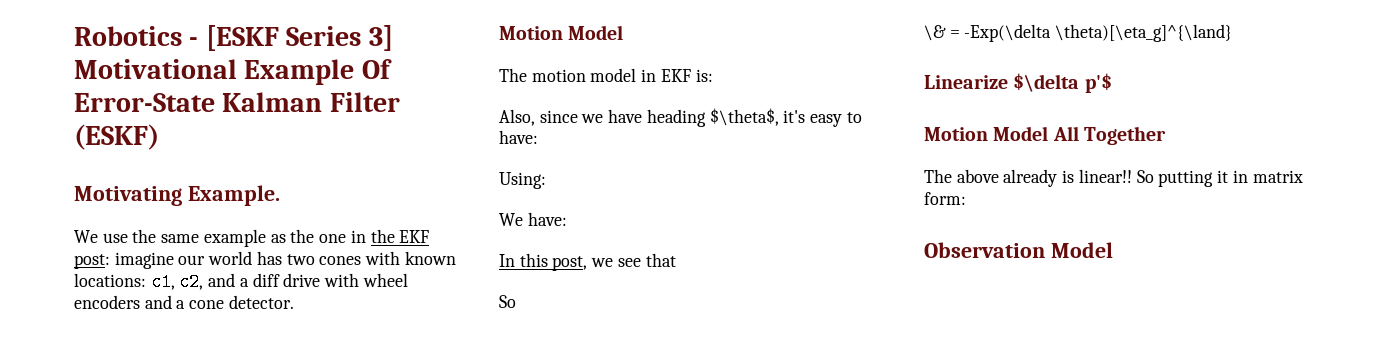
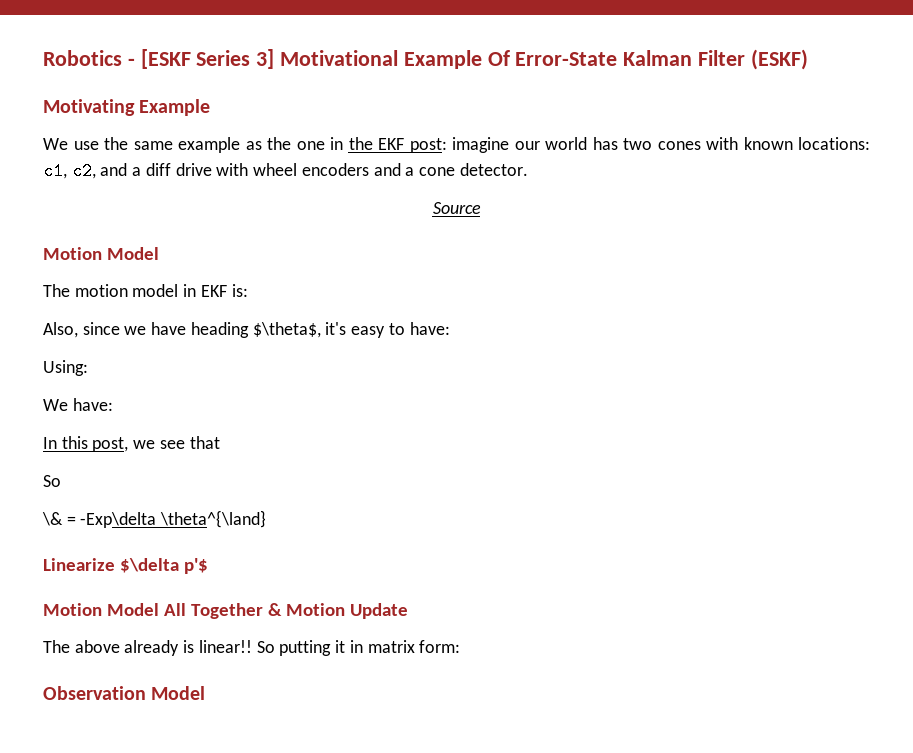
- Motivating Example.
+ Motivating Example
+ Source
- \& = -Exp(\delta \theta)[\eta_g]^{\land}
+ \& = -Exp\delta \theta^{\land}
- Motion Model All Together
+ Motion Model All Together & Motion Update

